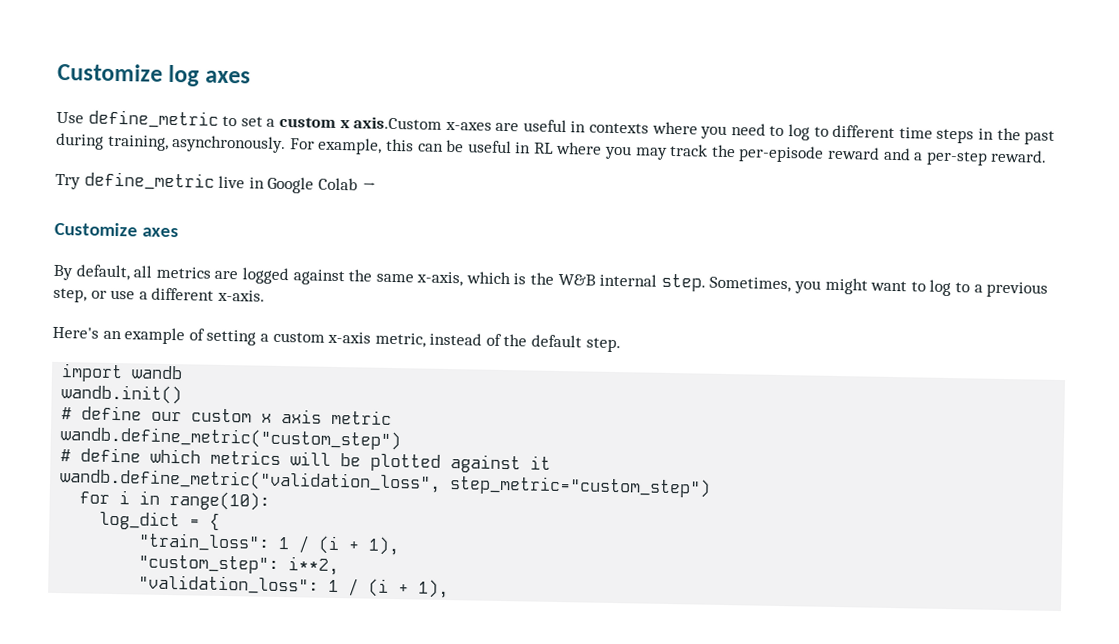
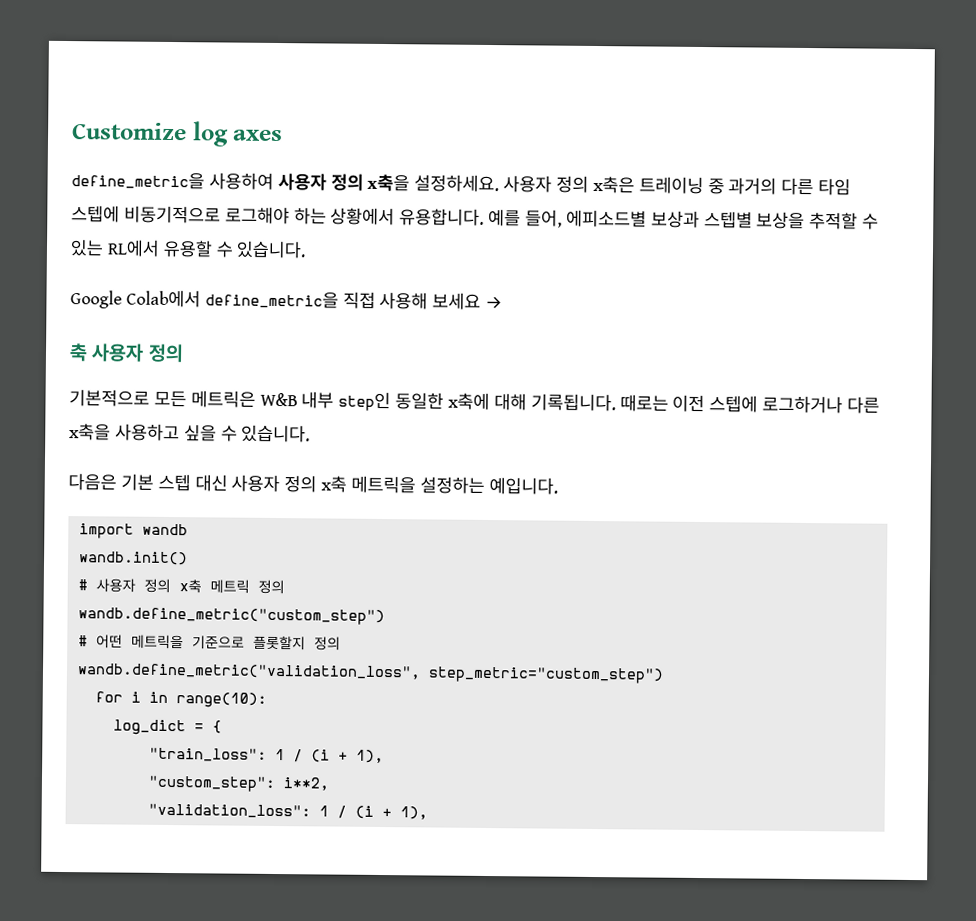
- Use define_metric to set a custom x axis.Custom x-axes are useful in contexts where you need to log to different time steps in the past during training, asynchronously. For example, this can be useful in RL where you may track the per-episode reward and a per-step reward.
- Try define_metric live in Google Colab →
- Customize axes
- By default, all metrics are logged against the same x-axis, which is the W&B internal step. Sometimes, you might want to log to a previous step, or use a different x-axis.
- Here's an example of setting a custom x-axis metric, instead of the default step.
+ define_metric을 사용하여 사용자 정의 x축을 설정하세요. 사용자 정의 x축은 트레이닝 중 과거의 다른 타임 스텝에 비동기적으로 로그해야 하는 상황에서 유용합니다. 예를 들어, 에피소드별 보상과 스텝별 보상을 추적할 수 있는 RL에서 유용할 수 있습니다.
+ Google Colab에서 define_metric을 직접 사용해 보세요 →
+ 축 사용자 정의
+ 기본적으로 모든 메트릭은 W&B 내부 step인 동일한 x축에 대해 기록됩니다. 때로는 이전 스텝에 로그하거나 다른 x축을 사용하고 싶을 수 있습니다.
+ 다음은 기본 스텝 대신 사용자 정의 x축 메트릭을 설정하는 예입니다.
  import wandb
  wandb.init()
- # define our custom x axis metric
+ # 사용자 정의 x축 메트릭 정의
  wandb.define_metric("custom_step")
- # define which metrics will be plotted against it
+ # 어떤 메트릭을 기준으로 플롯할지 정의

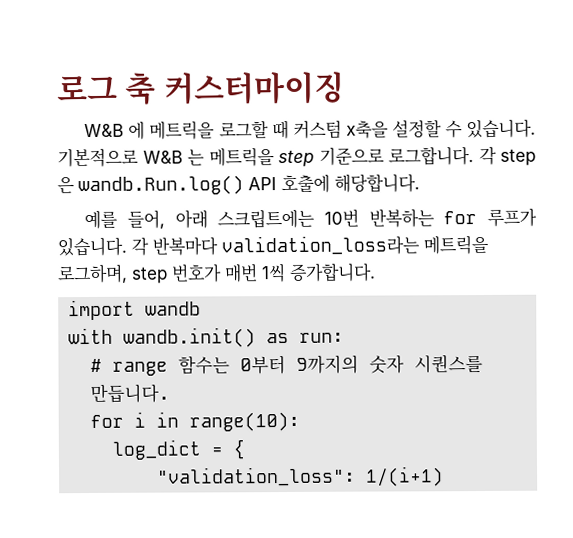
- Customize log axes
- define_metric을 사용하여 사용자 정의 x축을 설정하세요. 사용자 정의 x축은 트레이닝 중 과거의 다른 타임 스텝에 비동기적으로 로그해야 하는 상황에서 유용합니다. 예를 들어, 에피소드별 보상과 스텝별 보상을 추적할 수 있는 RL에서 유용할 수 있습니다.
- Google Colab에서 define_metric을 직접 사용해 보세요 →
- 축 사용자 정의
- 기본적으로 모든 메트릭은 W&B 내부 step인 동일한 x축에 대해 기록됩니다. 때로는 이전 스텝에 로그하거나 다른 x축을 사용하고 싶을 수 있습니다.
- 다음은 기본 스텝 대신 사용자 정의 x축 메트릭을 설정하는 예입니다.
+ 로그 축 커스터마이징
+ W&B 에 메트릭을 로그할 때 커스텀 x축을 설정할 수 있습니다. 기본적으로 W&B 는 메트릭을 step 기준으로 로그합니다. 각 step 은 wandb.Run.log() API 호출에 해당합니다.
+ 예를 들어, 아래 스크립트에는 10번 반복하는 for 루프가 있습니다. 각 반복마다 validation_loss라는 메트릭을 로그하며, step 번호가 매번 1씩 증가합니다.
- wandb.init()
- # 사용자 정의 x축 메트릭 정의
- wandb.define_metric("custom_step")
- # 어떤 메트릭을 기준으로 플롯할지 정의
- wandb.define_metric("validation_loss", step_metric="custom_step")
+ with wandb.init() as run:
+ # range 함수는 0부터 9까지의 숫자 시퀀스를 만듭니다.
- "train_loss": 1 / (i + 1),
- "custom_step": i**2,
- "validation_loss": 1 / (i + 1),
+ "validation_loss": 1/(i+1)

